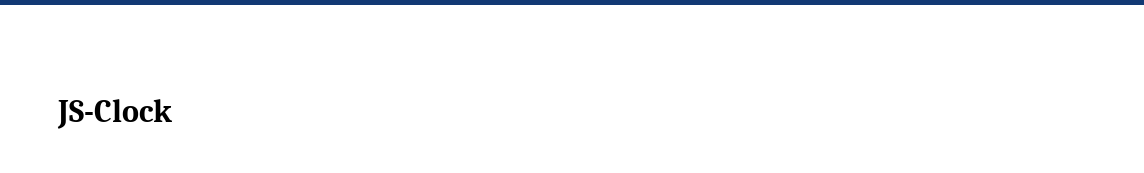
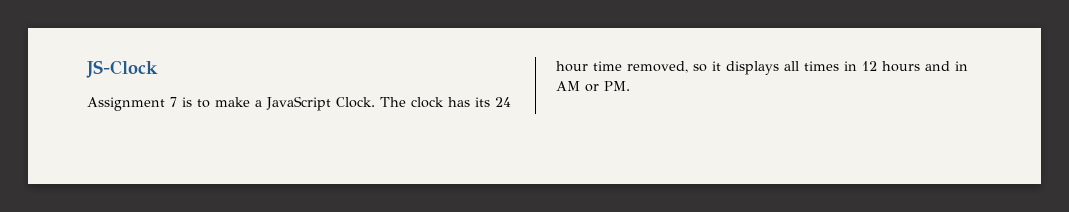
+ Assignment 7 is to make a JavaScript Clock. The clock has its 24 hour time removed, so it displays all times in 12 hours and in AM or PM.

